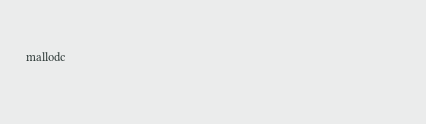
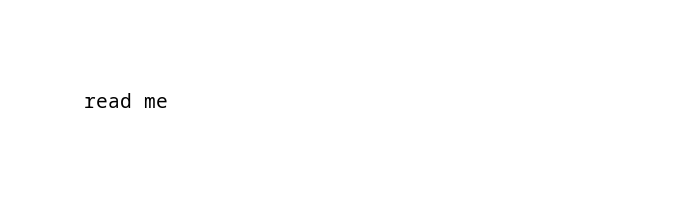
- mallodc
+ read me

